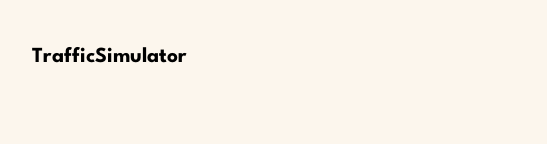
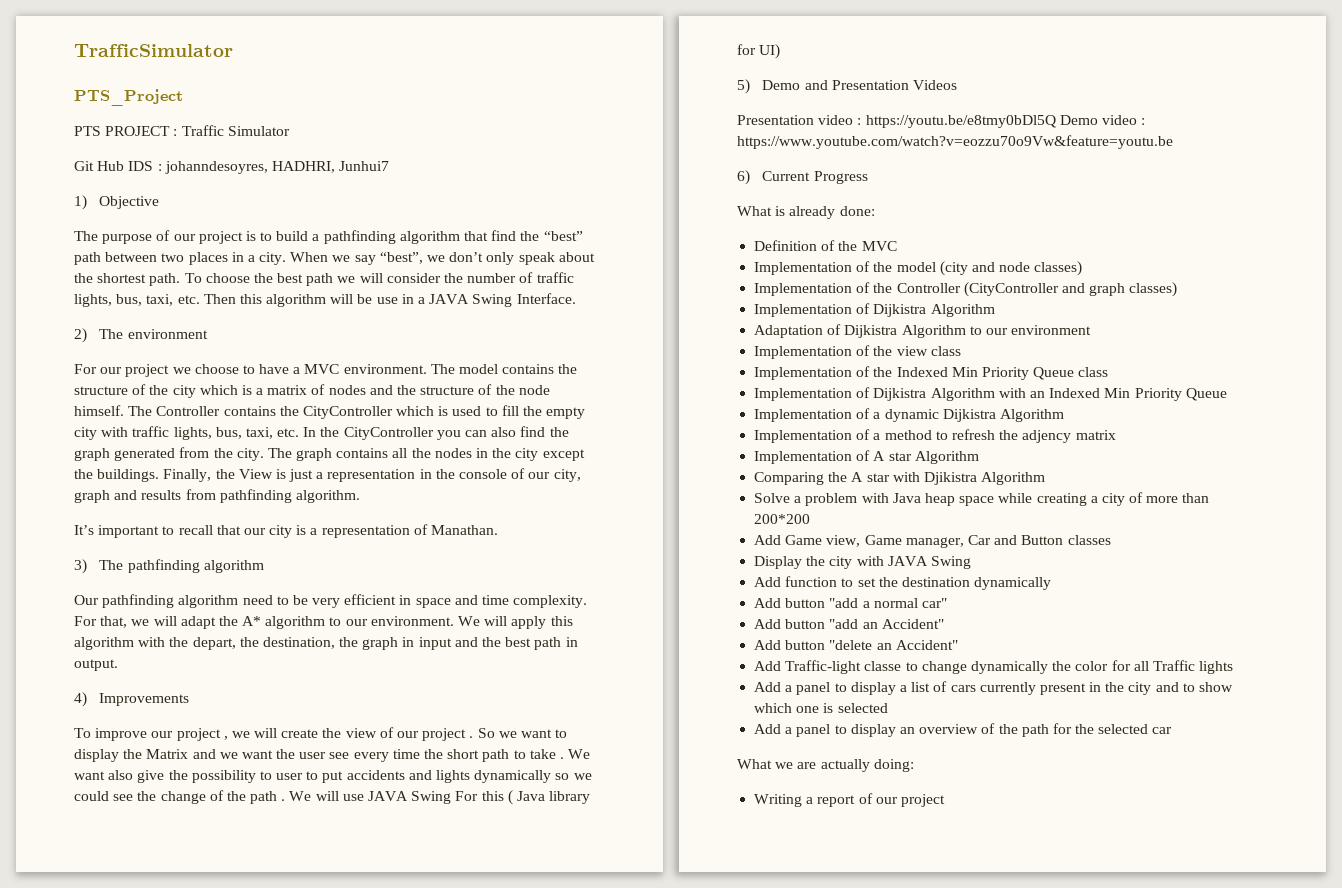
+ PTS_Project
+ PTS PROJECT : Traffic Simulator
+ Git Hub IDS : johanndesoyres, HADHRI, Junhui7
+ 1) Objective
+ The purpose of our project is to build a pathfinding algorithm that find the “best” path between two places in a city. When we say “best”, we don’t only speak about the shortest path. To choose the best path we will consider the number of traffic lights, bus, taxi, etc. Then this algorithm will be use in a JAVA Swing Interface.
+ 2) The environment
+ For our project we choose to have a MVC environment. The model contains the structure of the city which is a matrix of nodes and the structure of the node himself. The Controller contains the CityController which is used to fill the empty city with traffic lights, bus, taxi, etc. In the CityController you can also find the graph generated from the city. The graph contains all the nodes in the city except the buildings. Finally, the View is just a representation in the console of our city, graph and results from pathfinding algorithm.
+ It’s important to recall that our city is a representation of Manathan.
+ 3) The pathfinding algorithm
+ Our pathfinding algorithm need to be very efficient in space and time complexity. For that, we will adapt the A* algorithm to our environment. We will apply this algorithm with the depart, the destination, the graph in input and the best path in output.
+ 4) Improvements
+ To improve our project , we will create the view of our project . So we want to display the Matrix and we want the user see every time the short path to take . We want also give the possibility to user to put accidents and lights dynamically so we could see the change of the path . We will use JAVA Swing For this ( Java library for UI)
+ 5) Demo and Presentation Videos
+ Presentation video : https://youtu.be/e8tmy0bDl5Q Demo video : https://www.youtube.com/watch?v=eozzu70o9Vw&feature=youtu.be
+ 6) Current Progress
+ What is already done:
+ Definition of the MVC
+ Implementation of the model (city and node classes)
+ Implementation of the Controller (CityController and graph classes)
+ Implementation of Dijkistra Algorithm
+ Adaptation of Dijkistra Algorithm to our environment
+ Implementation of the view class
+ Implementation of the Indexed Min Priority Queue class
+ Implementation of Dijkistra Algorithm with an Indexed Min Priority Queue
+ Implementation of a dynamic Dijkistra Algorithm
+ Implementation of a method to refresh the adjency matrix
+ Implementation of A star Algorithm
+ Comparing the A star with Djikistra Algorithm
+ Solve a problem with Java heap space while creating a city of more than 200*200
+ Add Game view, Game manager, Car and Button classes
+ Display the city with JAVA Swing
+ Add function to set the destination dynamically
+ Add button "add a normal car"
+ Add button "add an Accident"
+ Add button "delete an Accident"
+ Add Traffic-light classe to change dynamically the color for all Traffic lights
+ Add a panel to display a list of cars currently present in the city and to show which one is selected
+ Add a panel to display an overview of the path for the selected car
+ What we are actually doing:
+ Writing a report of our project

